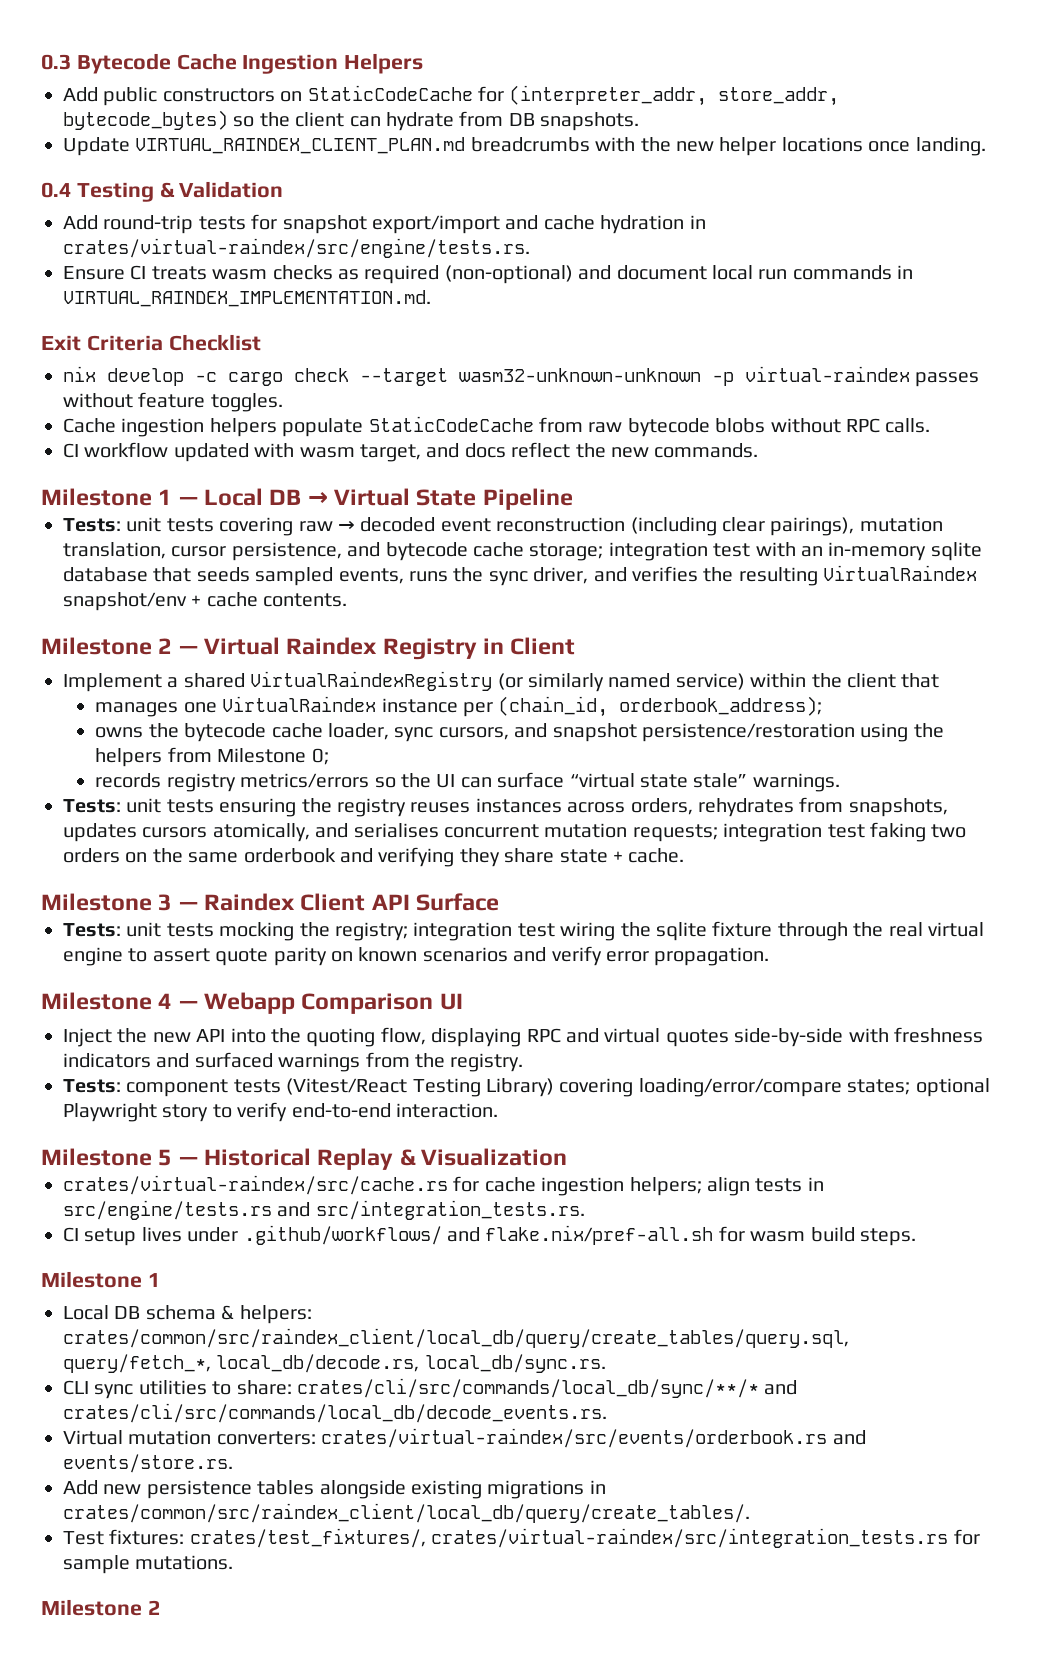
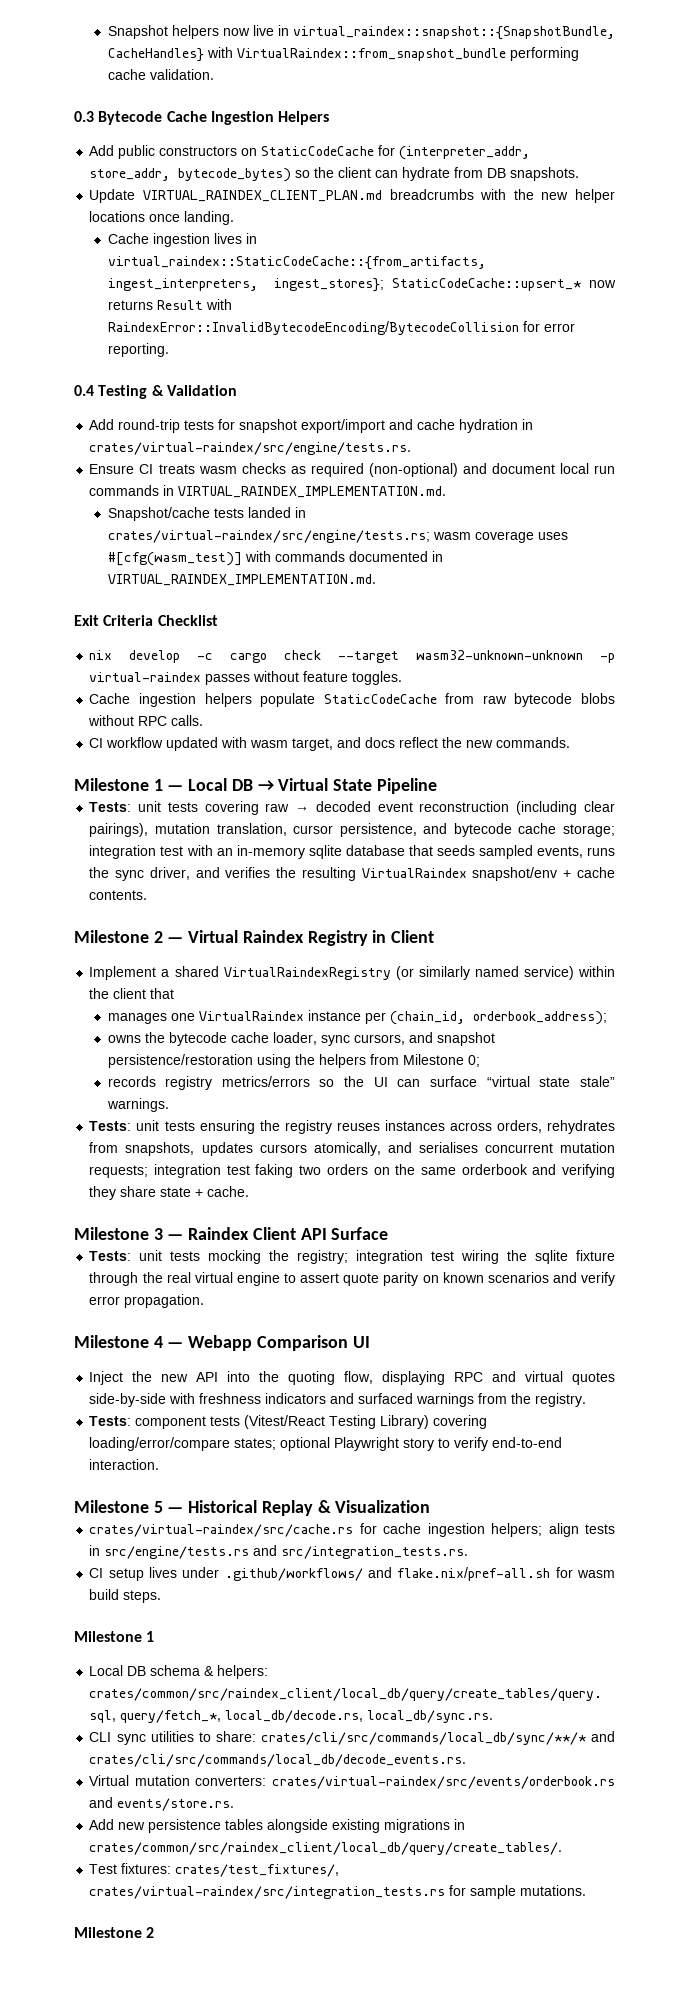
+ Snapshot helpers now live in virtual_raindex::snapshot::{SnapshotBundle, CacheHandles} with VirtualRaindex::from_snapshot_bundle performing cache validation.
+ Cache ingestion lives in virtual_raindex::StaticCodeCache::{from_artifacts, ingest_interpreters, ingest_stores}; StaticCodeCache::upsert_* now returns Result with RaindexError::InvalidBytecodeEncoding/BytecodeCollision for error reporting.
+ Snapshot/cache tests landed in crates/virtual-raindex/src/engine/tests.rs; wasm coverage uses #[cfg(wasm_test)] with commands documented in VIRTUAL_RAINDEX_IMPLEMENTATION.md.

